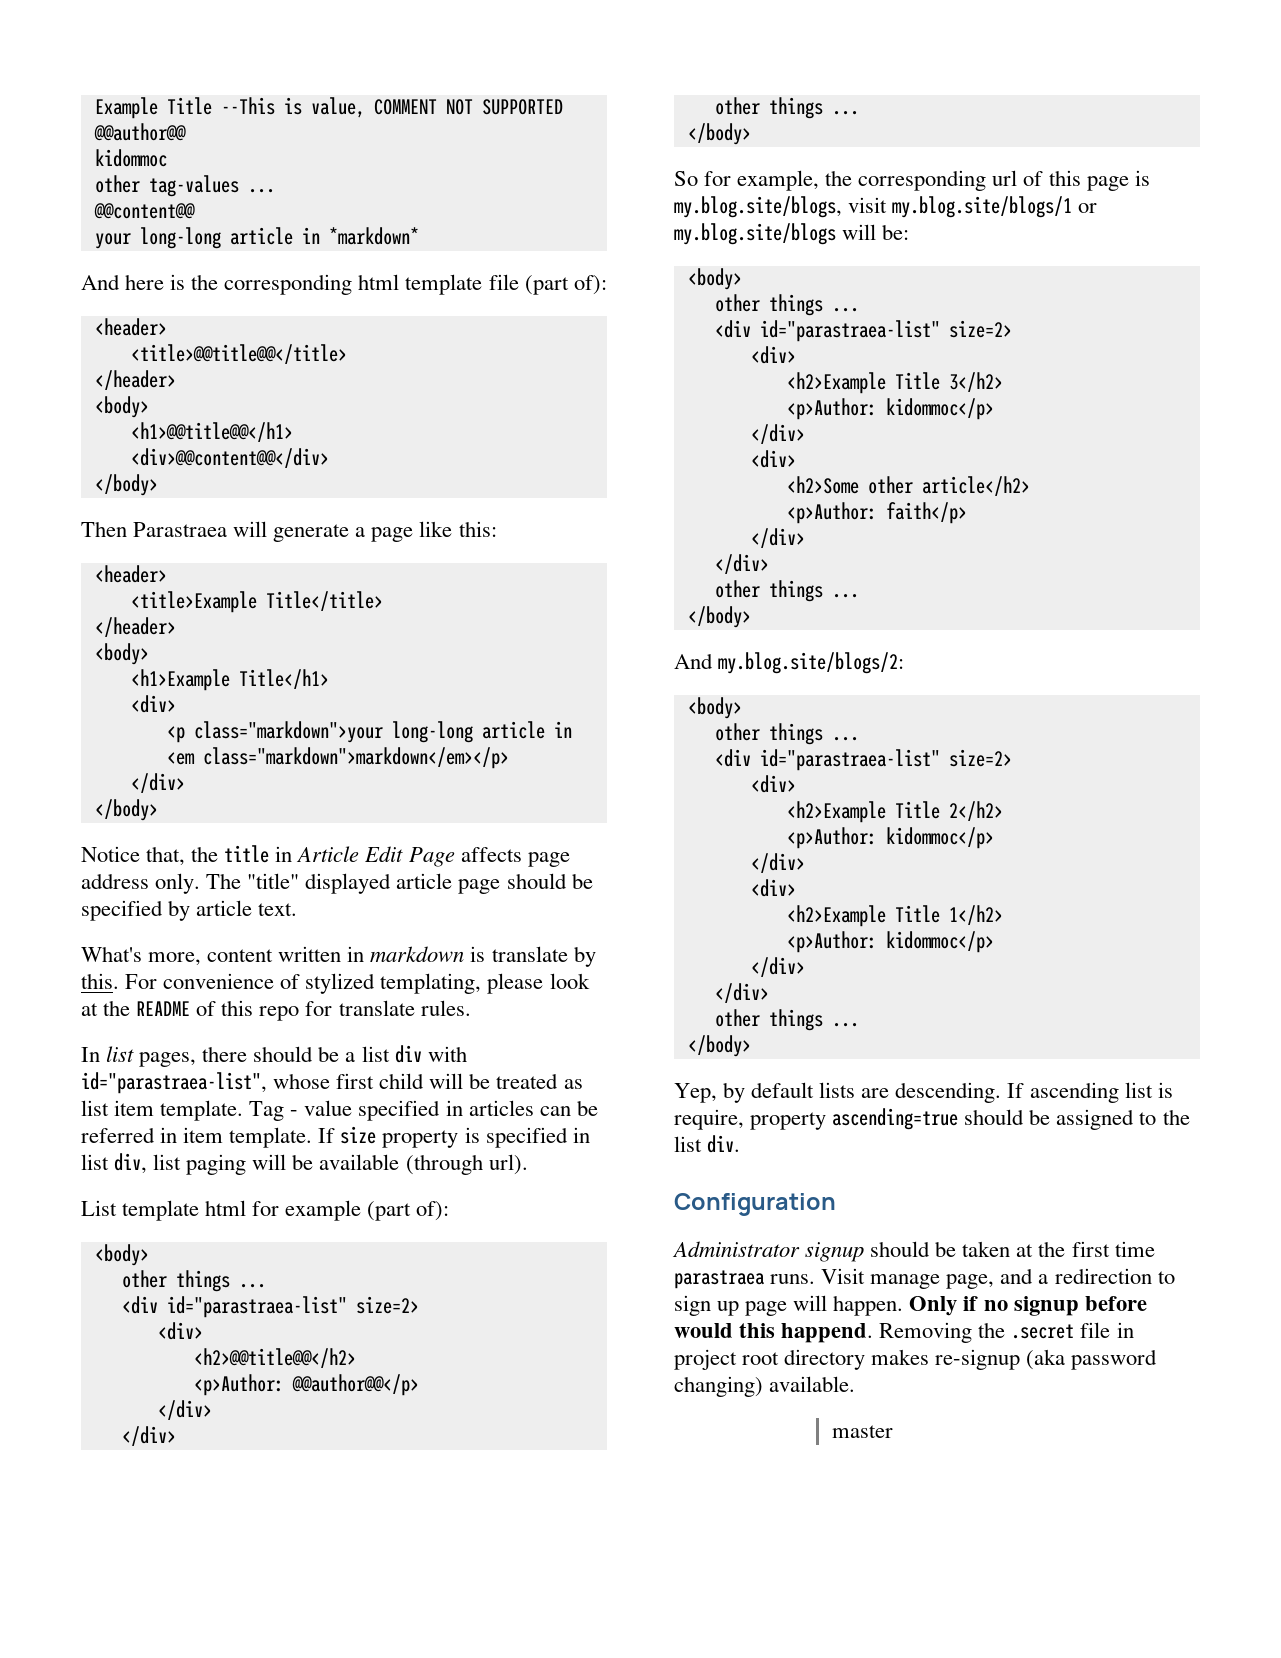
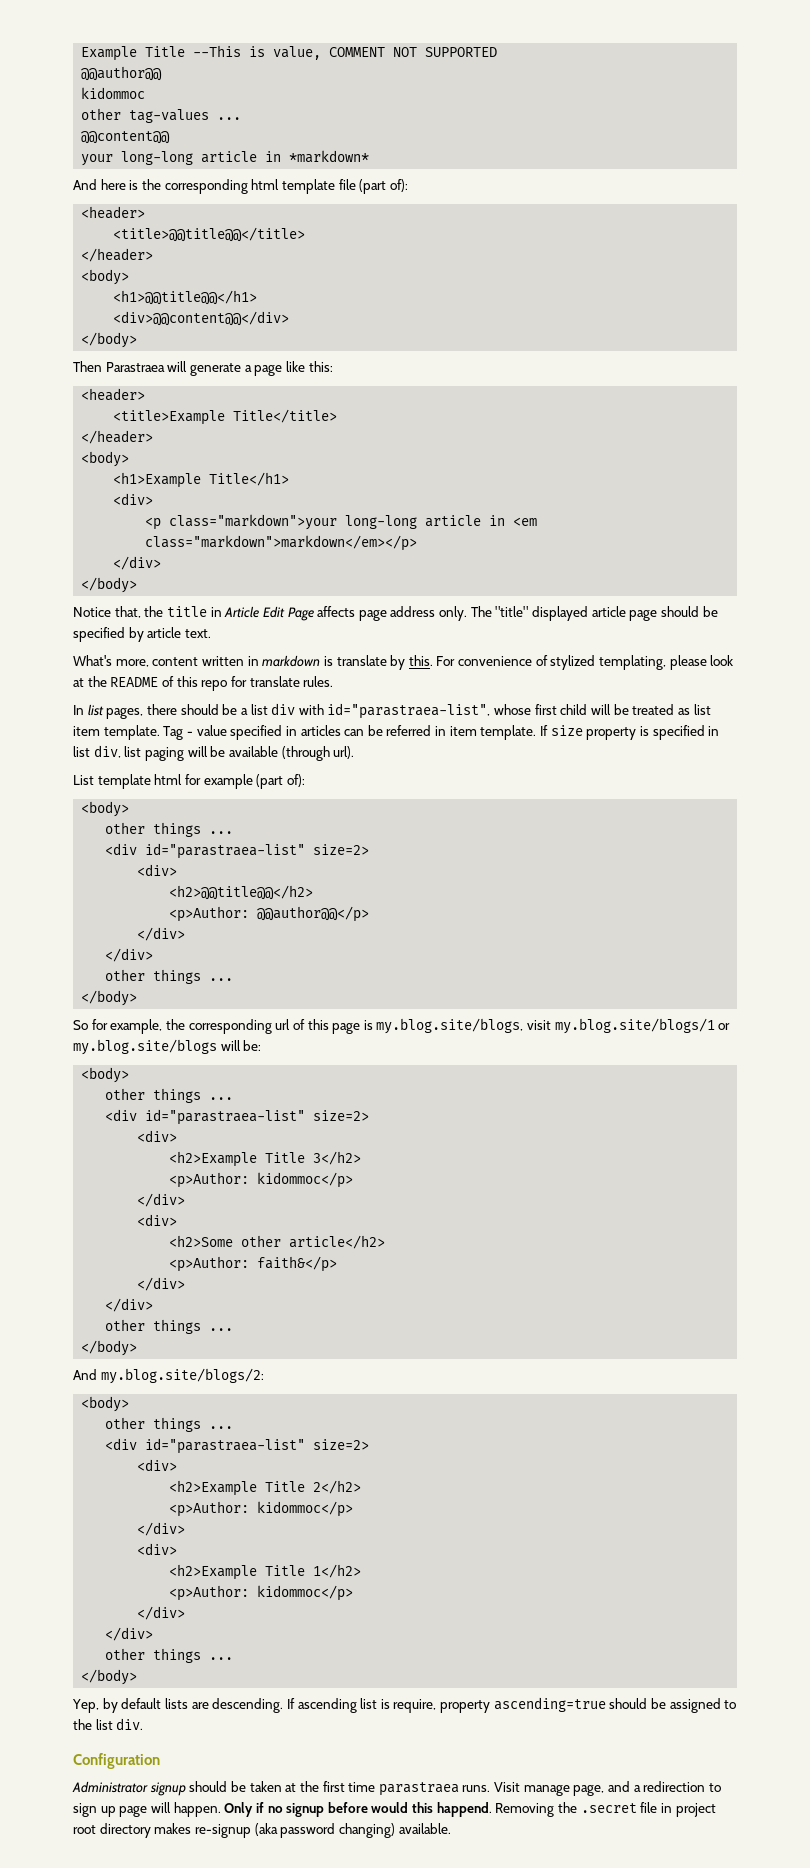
- <p>Author: faith</p>
+ <p>Author: faith&</p>
- master

